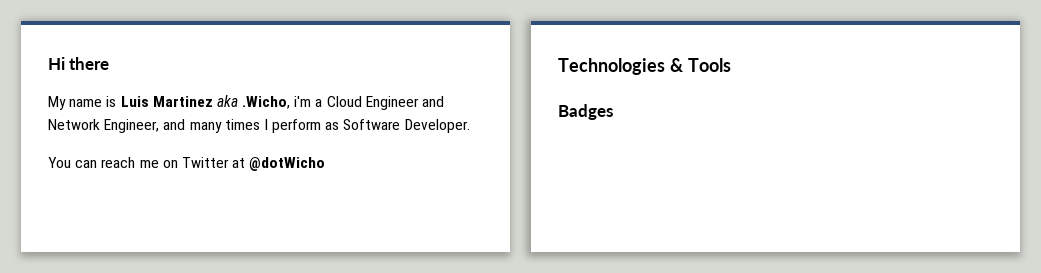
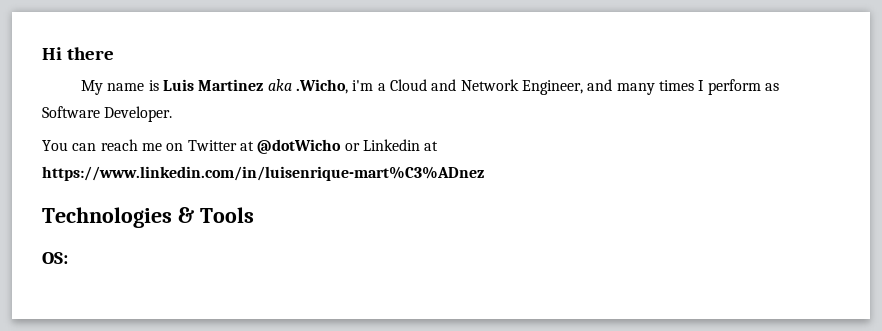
- My name is Luis Martinez aka .Wicho, i'm a Cloud Engineer and Network Engineer, and many times I perform as Software Developer.
+ My name is Luis Martinez aka .Wicho, i'm a Cloud and Network Engineer, and many times I perform as Software Developer.
- You can reach me on Twitter at @dotWicho
+ You can reach me on Twitter at @dotWicho or Linkedin at https://www.linkedin.com/in/luisenrique-mart%C3%ADnez
- Badges
+ OS:

